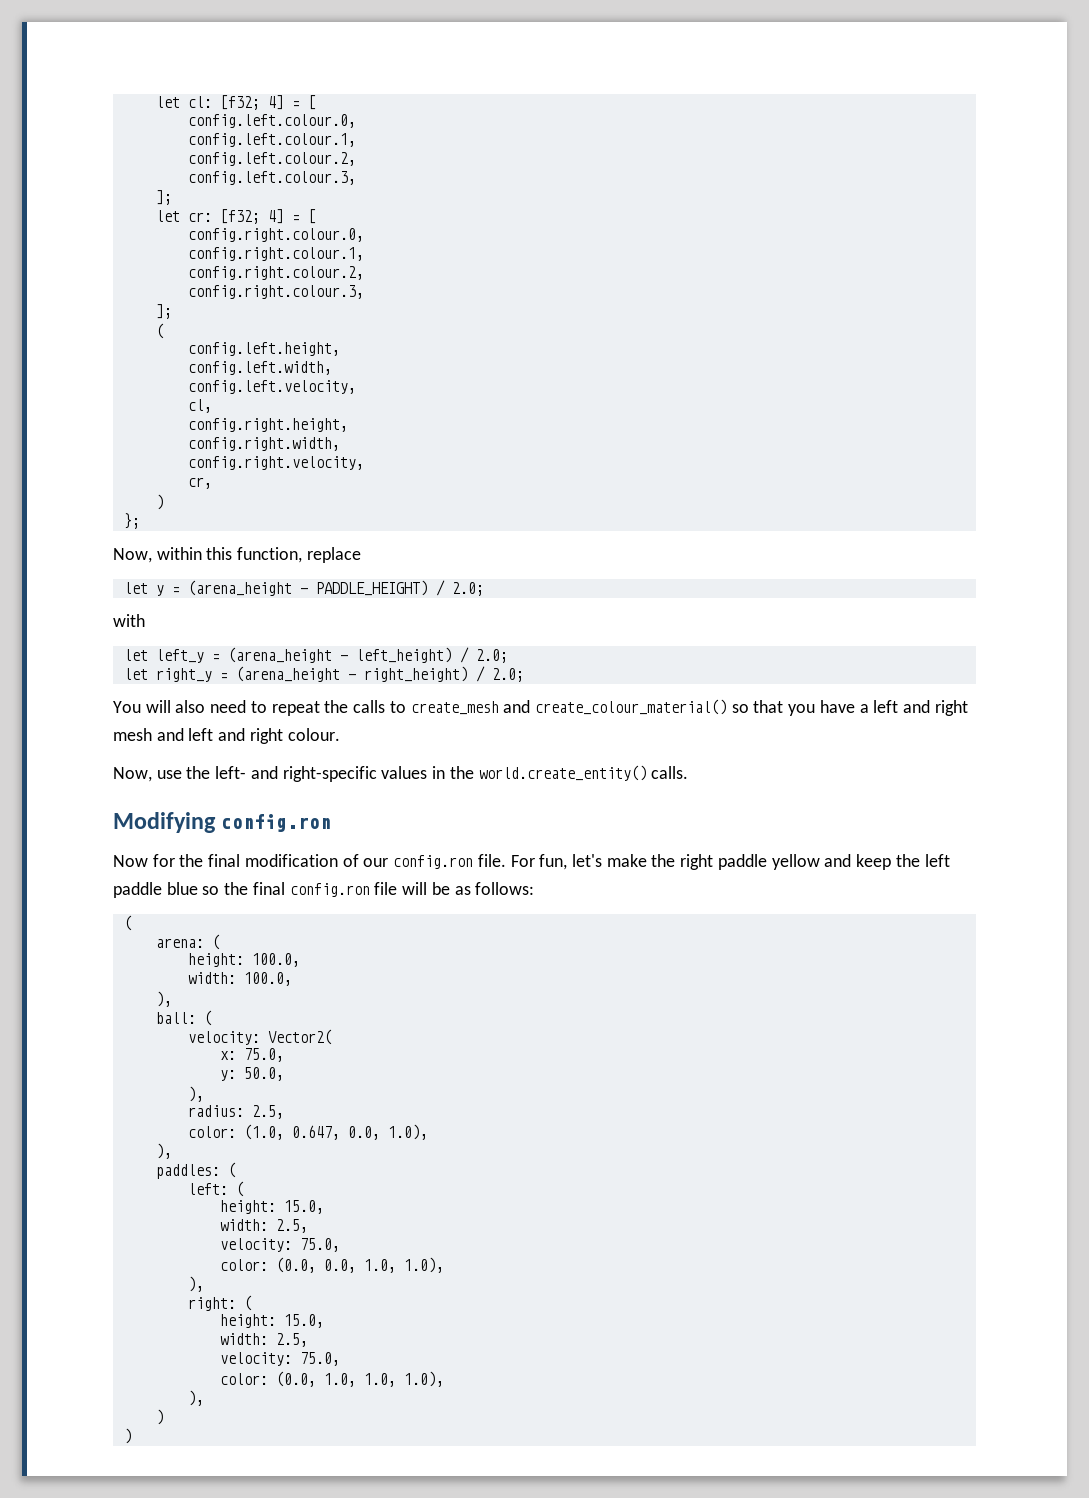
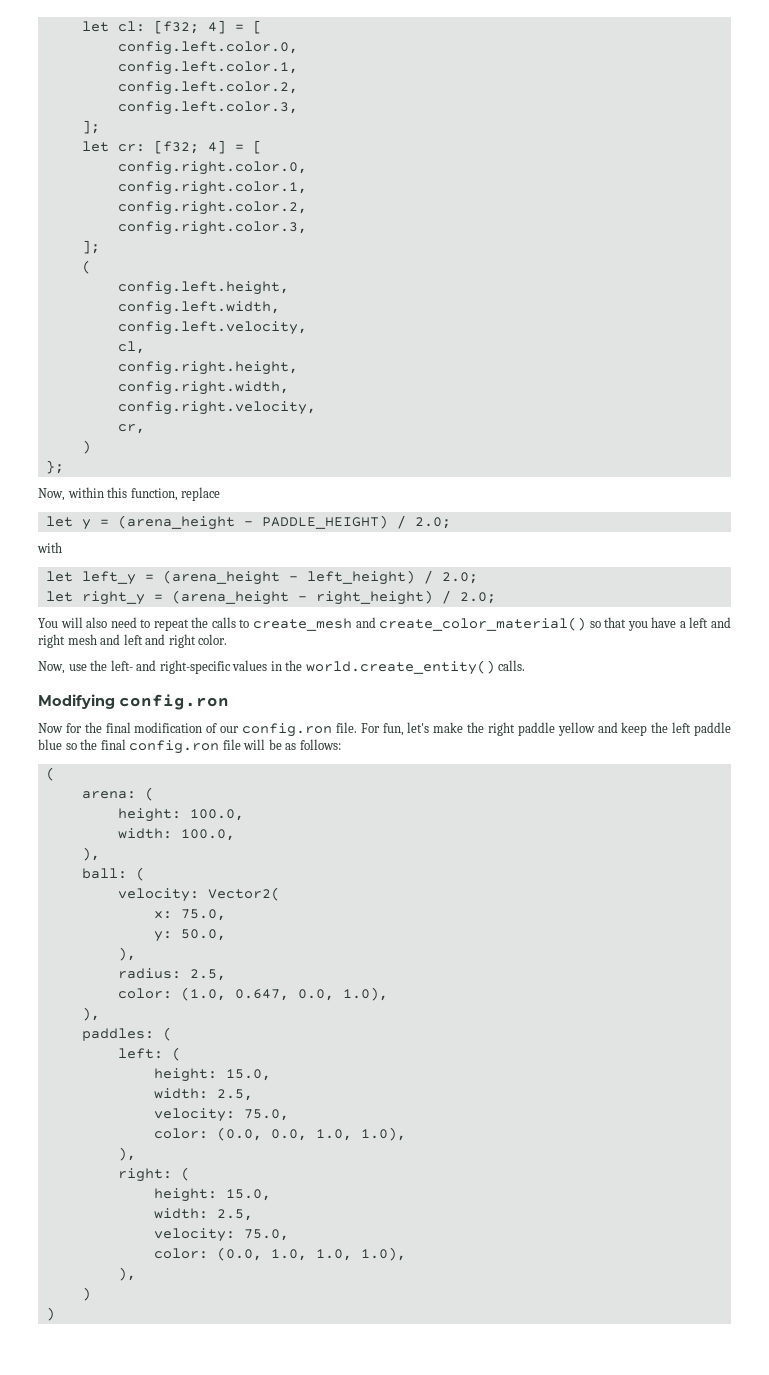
- config.left.colour.0,
- config.left.colour.1,
- config.left.colour.2,
- config.left.colour.3,
+ config.left.color.0,
+ config.left.color.1,
+ config.left.color.2,
+ config.left.color.3,
- config.right.colour.0,
- config.right.colour.1,
- config.right.colour.2,
- config.right.colour.3,
+ config.right.color.0,
+ config.right.color.1,
+ config.right.color.2,
+ config.right.color.3,
- You will also need to repeat the calls to create_mesh and create_colour_material() so that you have a left and right mesh and left and right colour.
+ You will also need to repeat the calls to create_mesh and create_color_material() so that you have a left and right mesh and left and right color.

